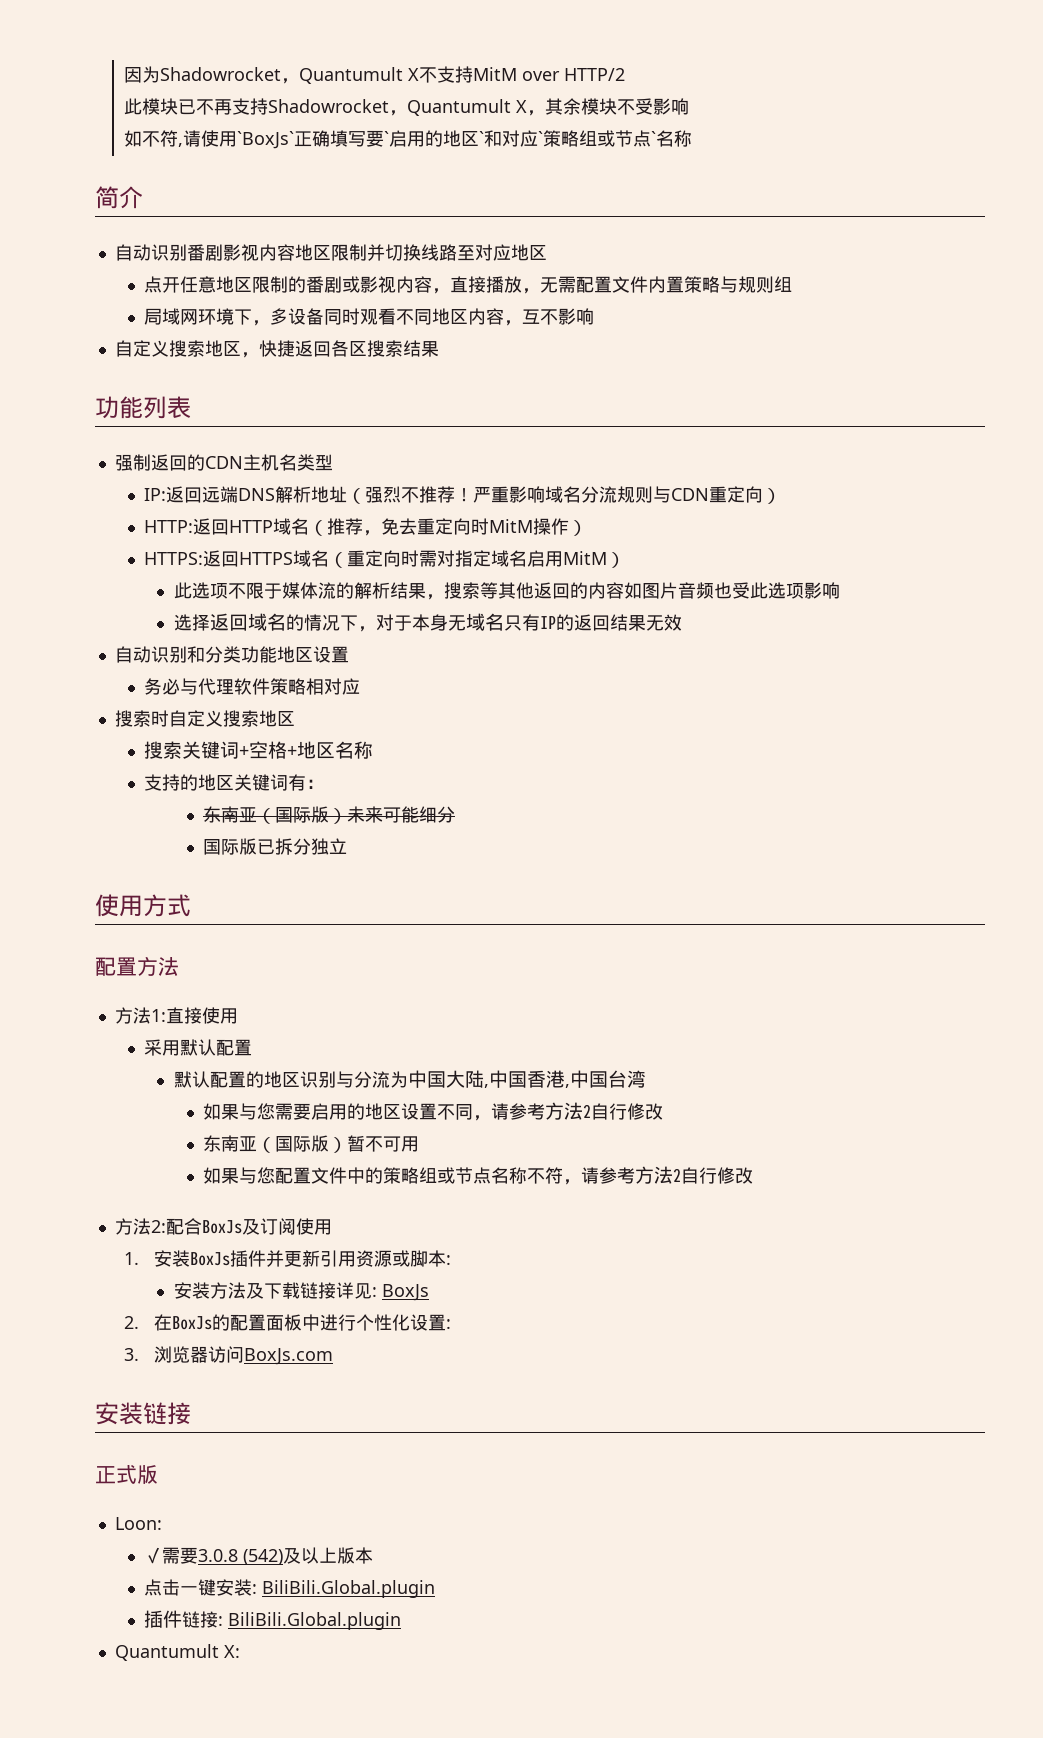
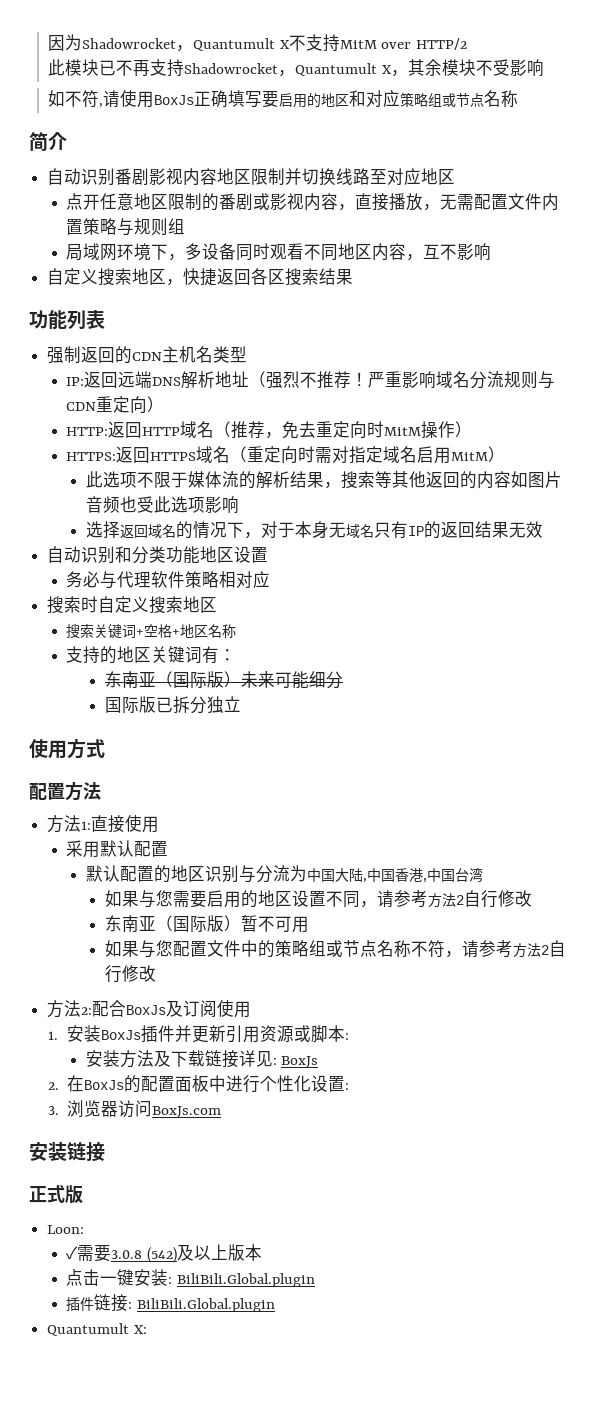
- 如不符,请使用`BoxJs`正确填写要`启用的地区`和对应`策略组或节点`名称
+ 如不符,请使用BoxJs正确填写要启用的地区和对应策略组或节点名称

